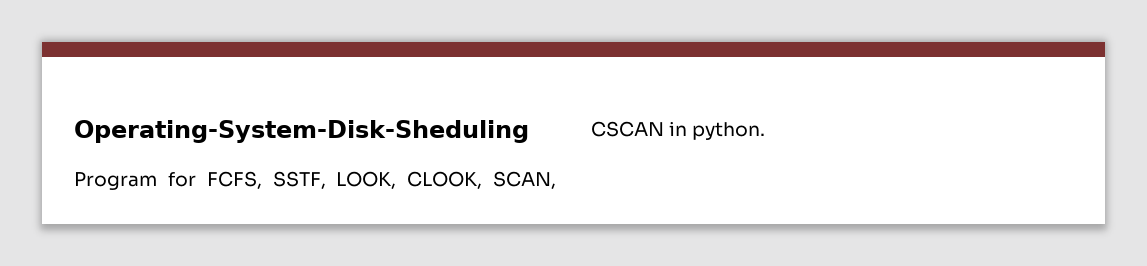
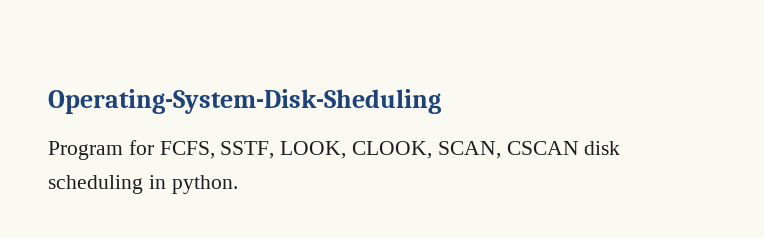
- Program for FCFS, SSTF, LOOK, CLOOK, SCAN, CSCAN in python.
+ Program for FCFS, SSTF, LOOK, CLOOK, SCAN, CSCAN disk scheduling in python.

